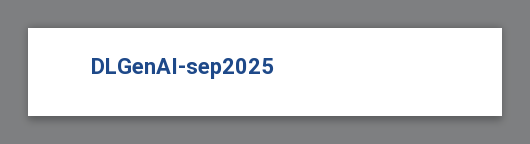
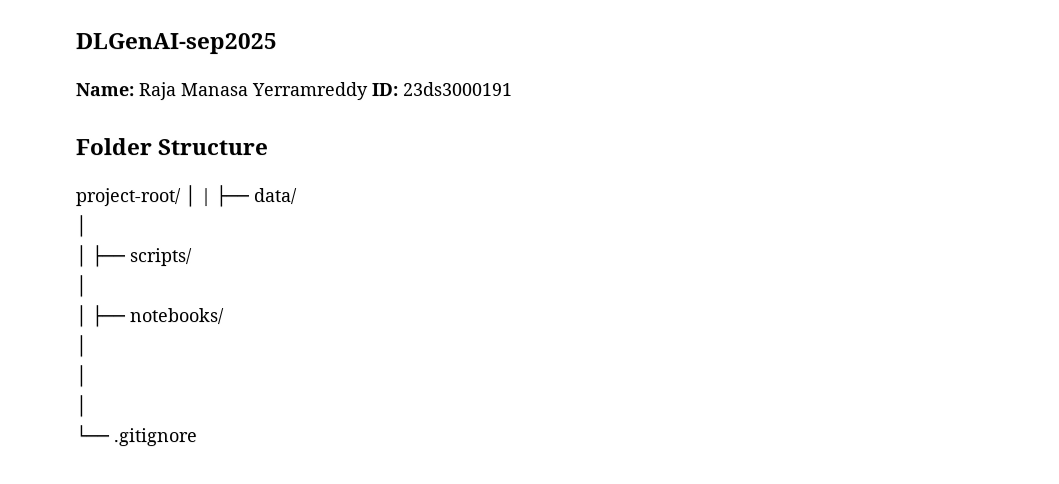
+ Name: Raja Manasa Yerramreddy ID: 23ds3000191
+ Folder Structure
+ project-root/ │ | ├── data/
+ │
+ │ ├── scripts/
+ │
+ │ ├── notebooks/
+ │
+ │
+ │
+ └── .gitignore

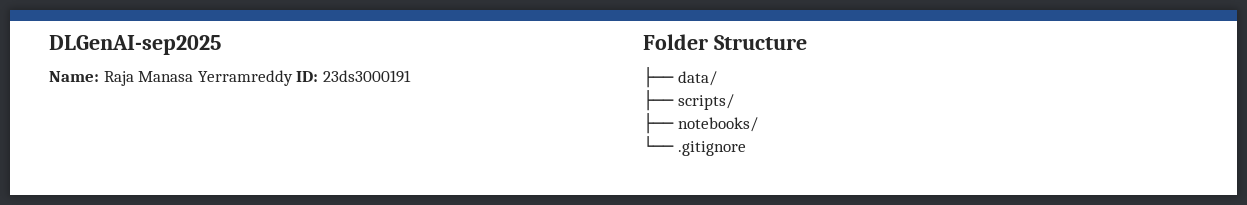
- project-root/ │ | ├── data/
- │
- │ ├── scripts/
- │
- │ ├── notebooks/
- │
- │
- │
+ ├── data/
+ ├── scripts/
+ ├── notebooks/

